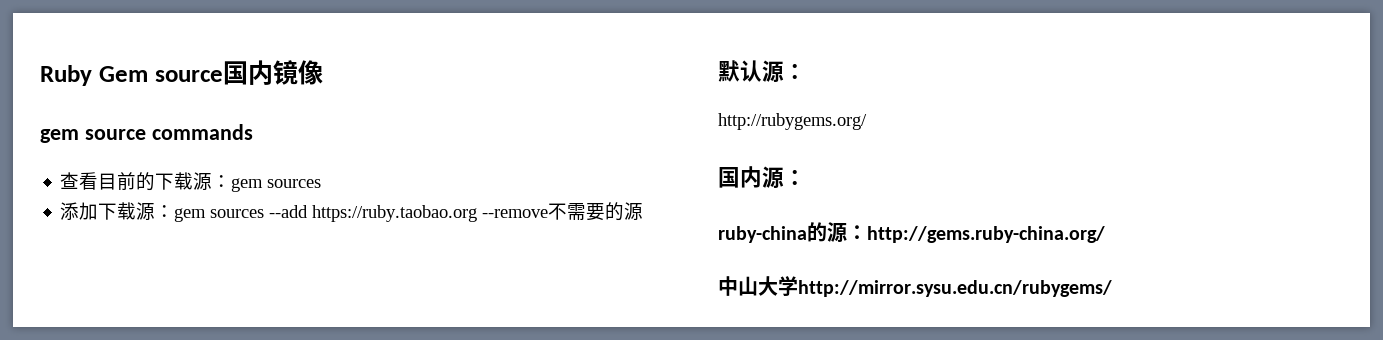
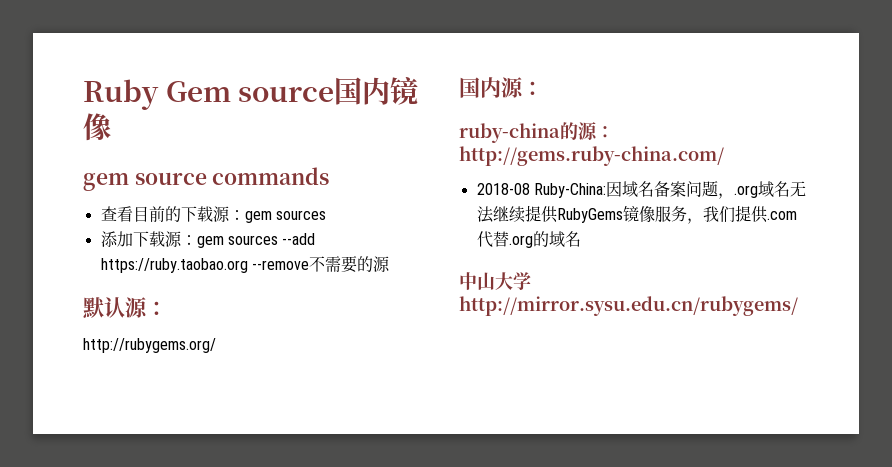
- ruby-china的源：http://gems.ruby-china.org/
+ ruby-china的源：http://gems.ruby-china.com/
+ 2018-08 Ruby-China:因域名备案问题，.org域名无法继续提供RubyGems镜像服务，我们提供.com代替.org的域名

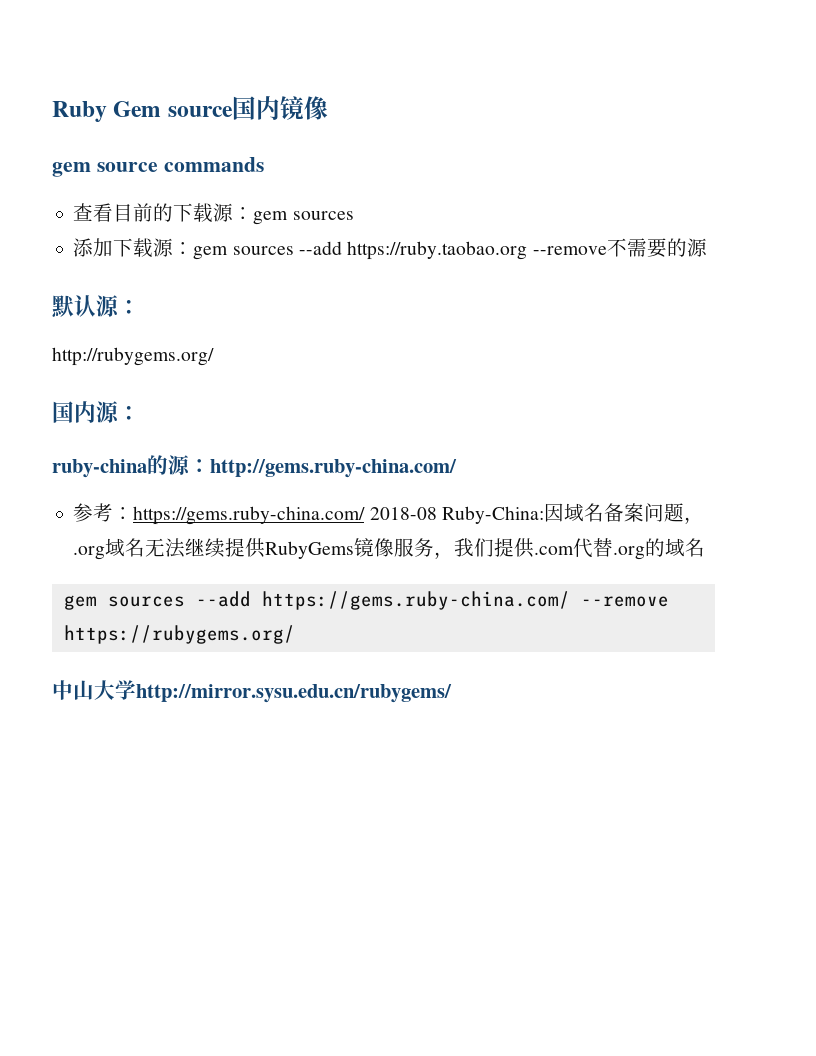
- 2018-08 Ruby-China:因域名备案问题，.org域名无法继续提供RubyGems镜像服务，我们提供.com代替.org的域名
+ 参考：https://gems.ruby-china.com/ 2018-08 Ruby-China:因域名备案问题，.org域名无法继续提供RubyGems镜像服务，我们提供.com代替.org的域名
+ gem sources --add https://gems.ruby-china.com/ --remove https://rubygems.org/

